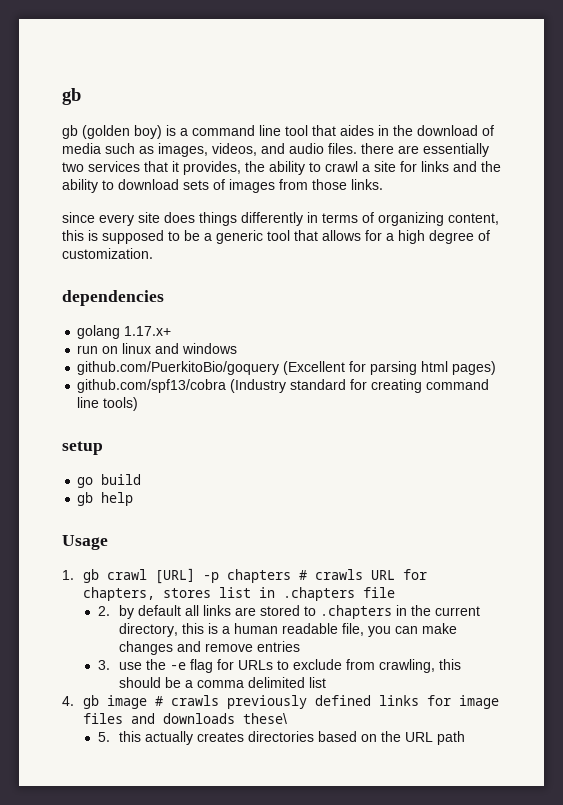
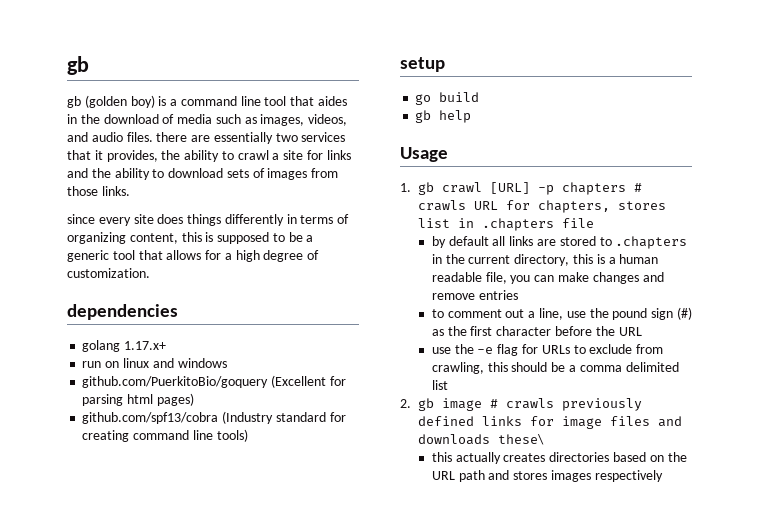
- 2. by default all links are stored to .chapters in the current directory, this is a human readable file, you can make changes and remove entries
+ by default all links are stored to .chapters in the current directory, this is a human readable file, you can make changes and remove entries
- 3. use the -e flag for URLs to exclude from crawling, this should be a comma delimited list
+ to comment out a line, use the pound sign (#) as the first character before the URL
+ use the -e flag for URLs to exclude from crawling, this should be a comma delimited list
- 4. gb image # crawls previously defined links for image files and downloads these\
+ 2. gb image # crawls previously defined links for image files and downloads these\
- 5. this actually creates directories based on the URL path
+ this actually creates directories based on the URL path and stores images respectively

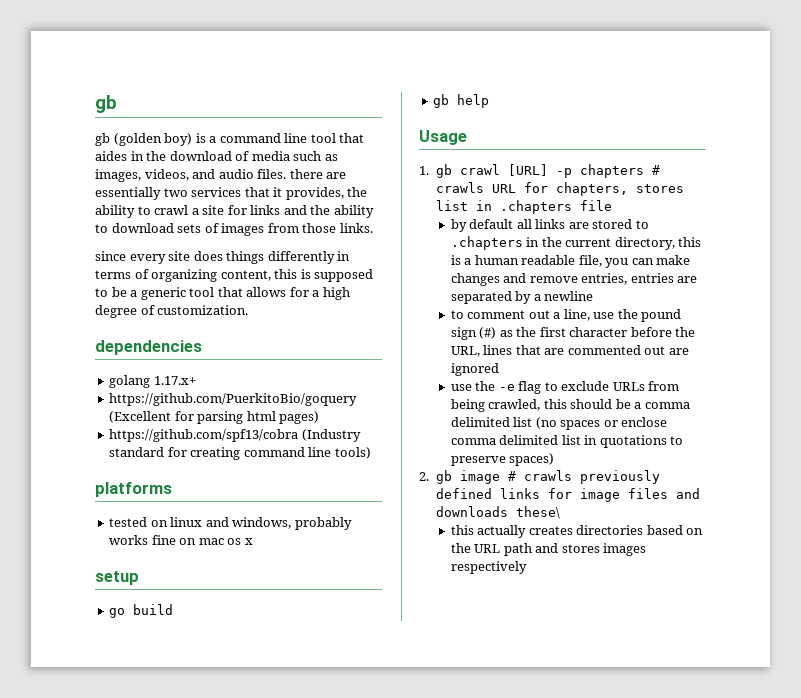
- run on linux and windows
- github.com/PuerkitoBio/goquery (Excellent for parsing html pages)
+ https://github.com/PuerkitoBio/goquery (Excellent for parsing html pages)
- github.com/spf13/cobra (Industry standard for creating command line tools)
+ https://github.com/spf13/cobra (Industry standard for creating command line tools)
+ platforms
+ tested on linux and windows, probably works fine on mac os x
- by default all links are stored to .chapters in the current directory, this is a human readable file, you can make changes and remove entries
+ by default all links are stored to .chapters in the current directory, this is a human readable file, you can make changes and remove entries, entries are separated by a newline
- to comment out a line, use the pound sign (#) as the first character before the URL
- use the -e flag for URLs to exclude from crawling, this should be a comma delimited list
+ to comment out a line, use the pound sign (#) as the first character before the URL, lines that are commented out are ignored
+ use the -e flag to exclude URLs from being crawled, this should be a comma delimited list (no spaces or enclose comma delimited list in quotations to preserve spaces)

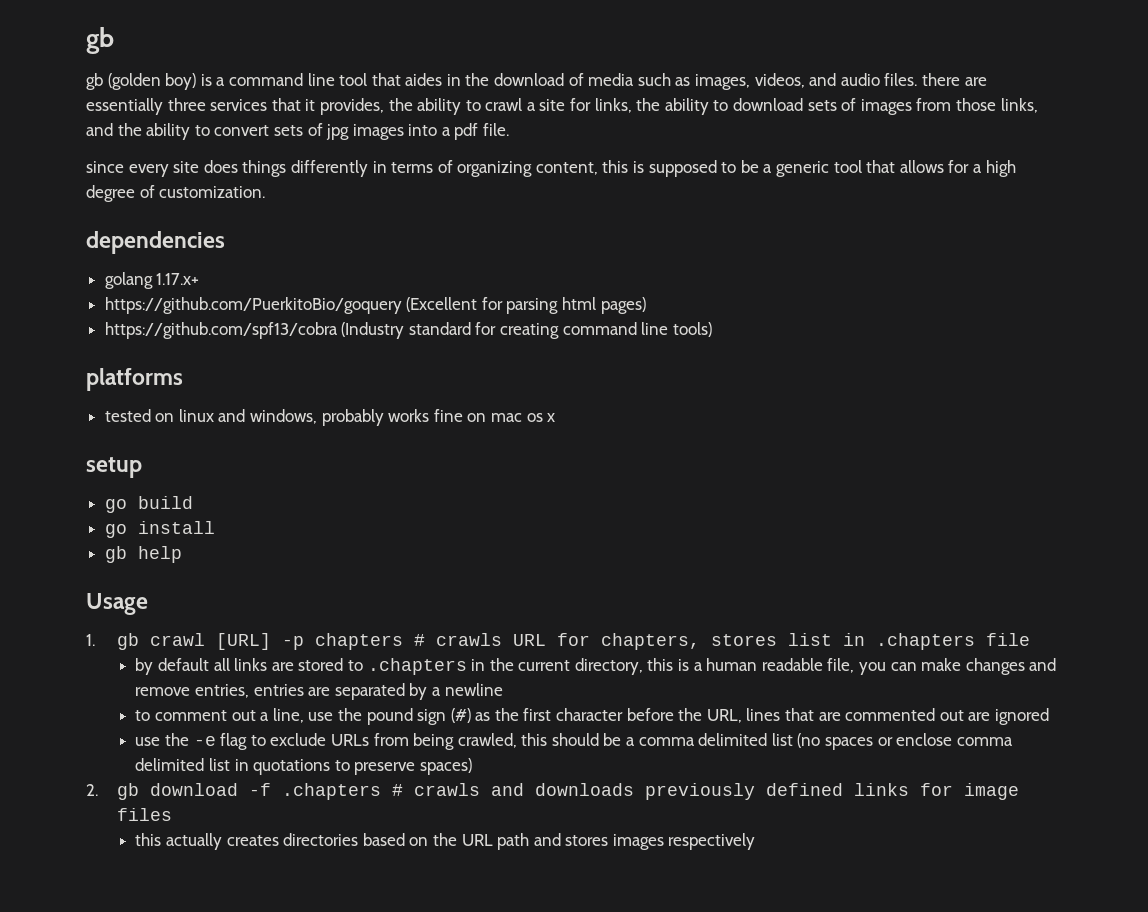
- gb (golden boy) is a command line tool that aides in the download of media such as images, videos, and audio files. there are essentially two services that it provides, the ability to crawl a site for links and the ability to download sets of images from those links.
+ gb (golden boy) is a command line tool that aides in the download of media such as images, videos, and audio files. there are essentially three services that it provides, the ability to crawl a site for links, the ability to download sets of images from those links, and the ability to convert sets of jpg images into a pdf file.
+ go install
- 2. gb image # crawls previously defined links for image files and downloads these\
+ 2. gb download -f .chapters # crawls and downloads previously defined links for image files

